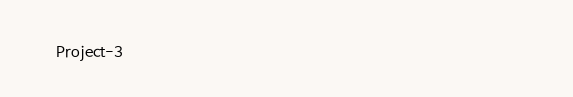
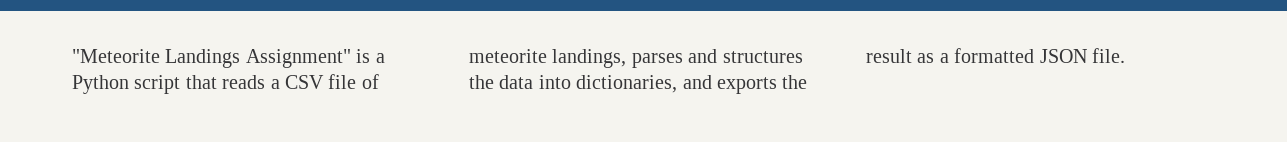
- Project-3
+ "Meteorite Landings Assignment" is a Python script that reads a CSV file of meteorite landings, parses and structures the data into dictionaries, and exports the result as a formatted JSON file.

